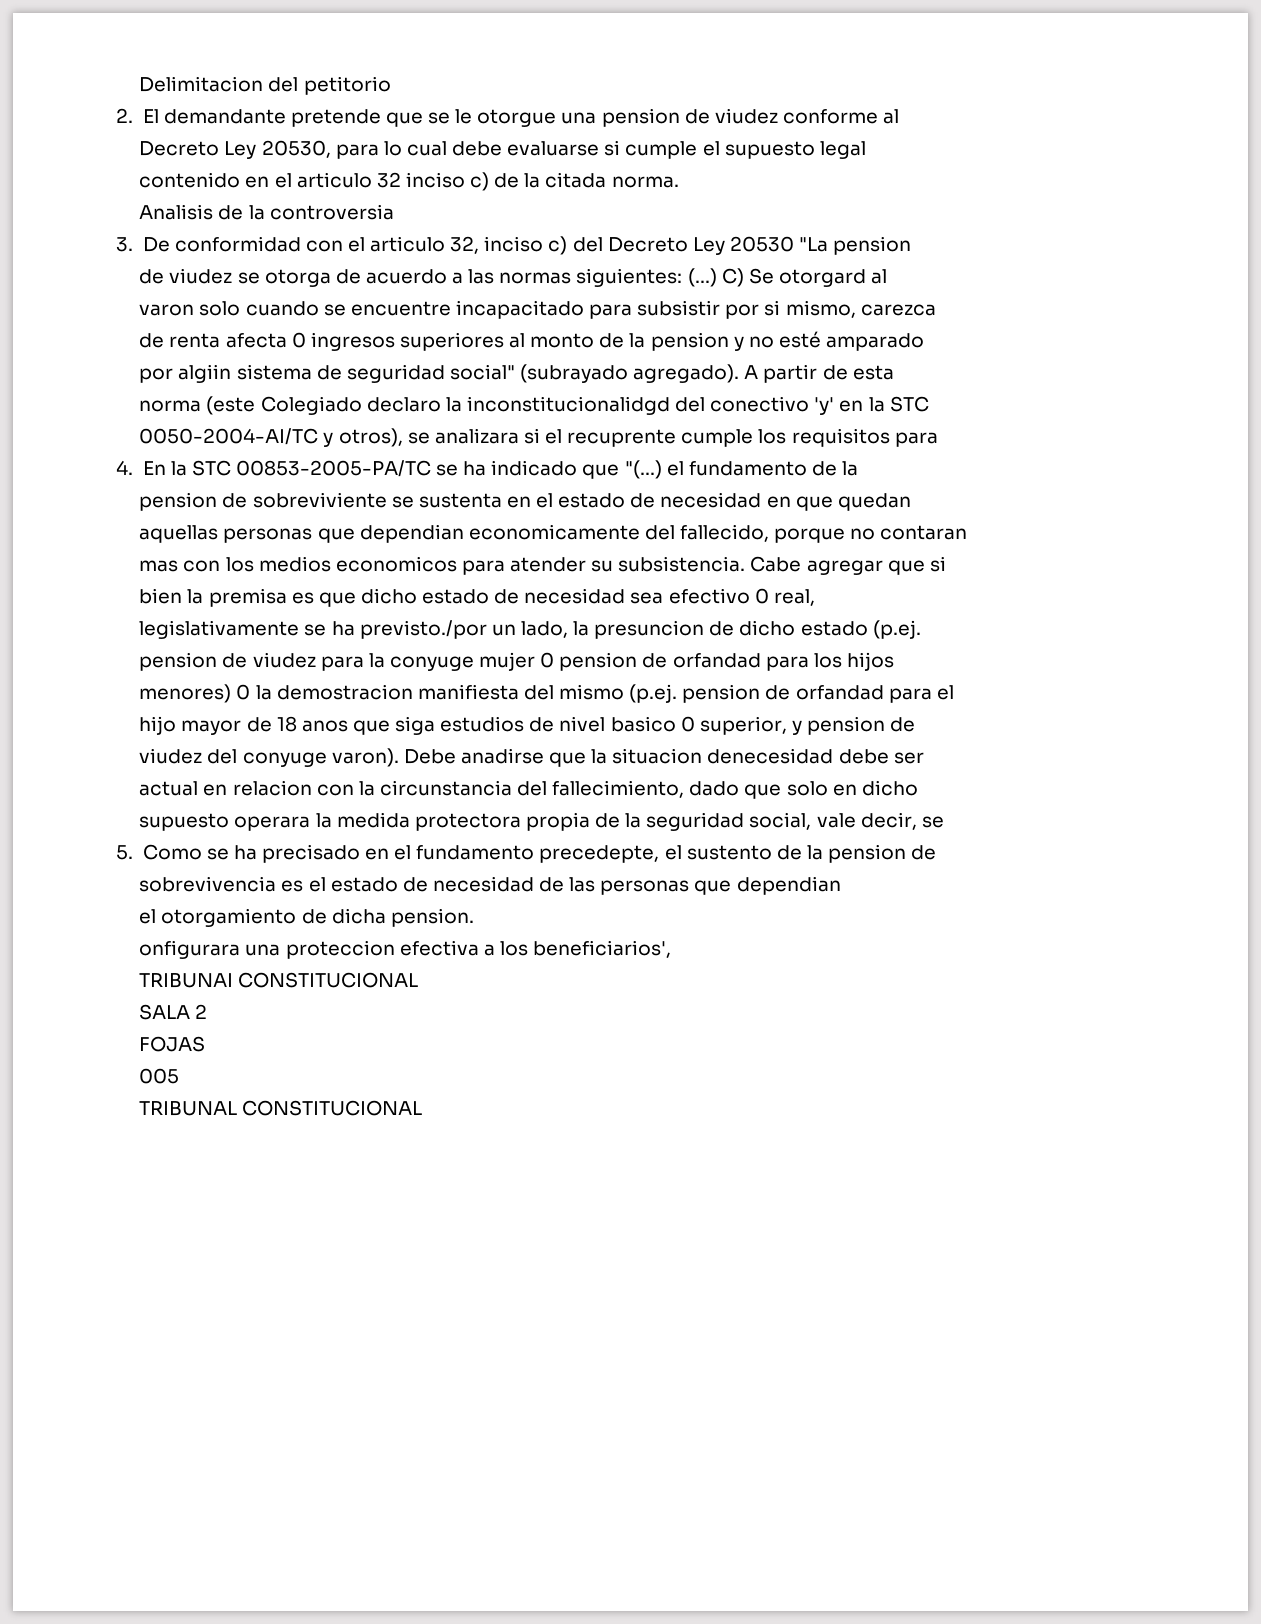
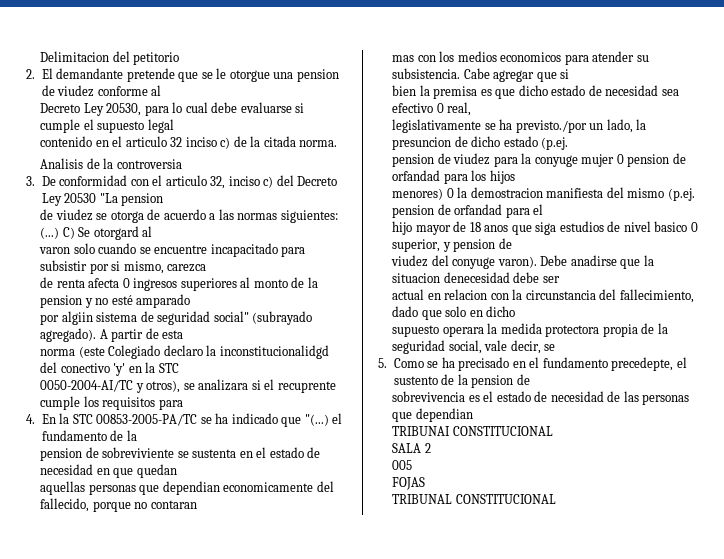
- el otorgamiento de dicha pension.
- onfigurara una proteccion efectiva a los beneficiarios',
+ 005
- 005

